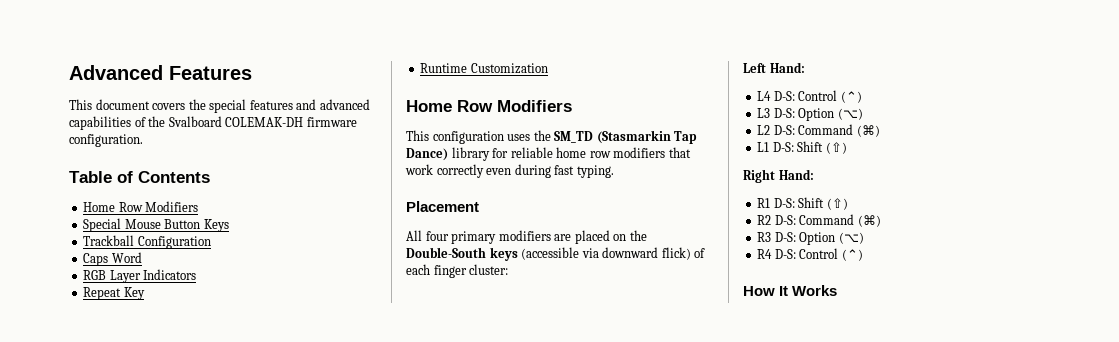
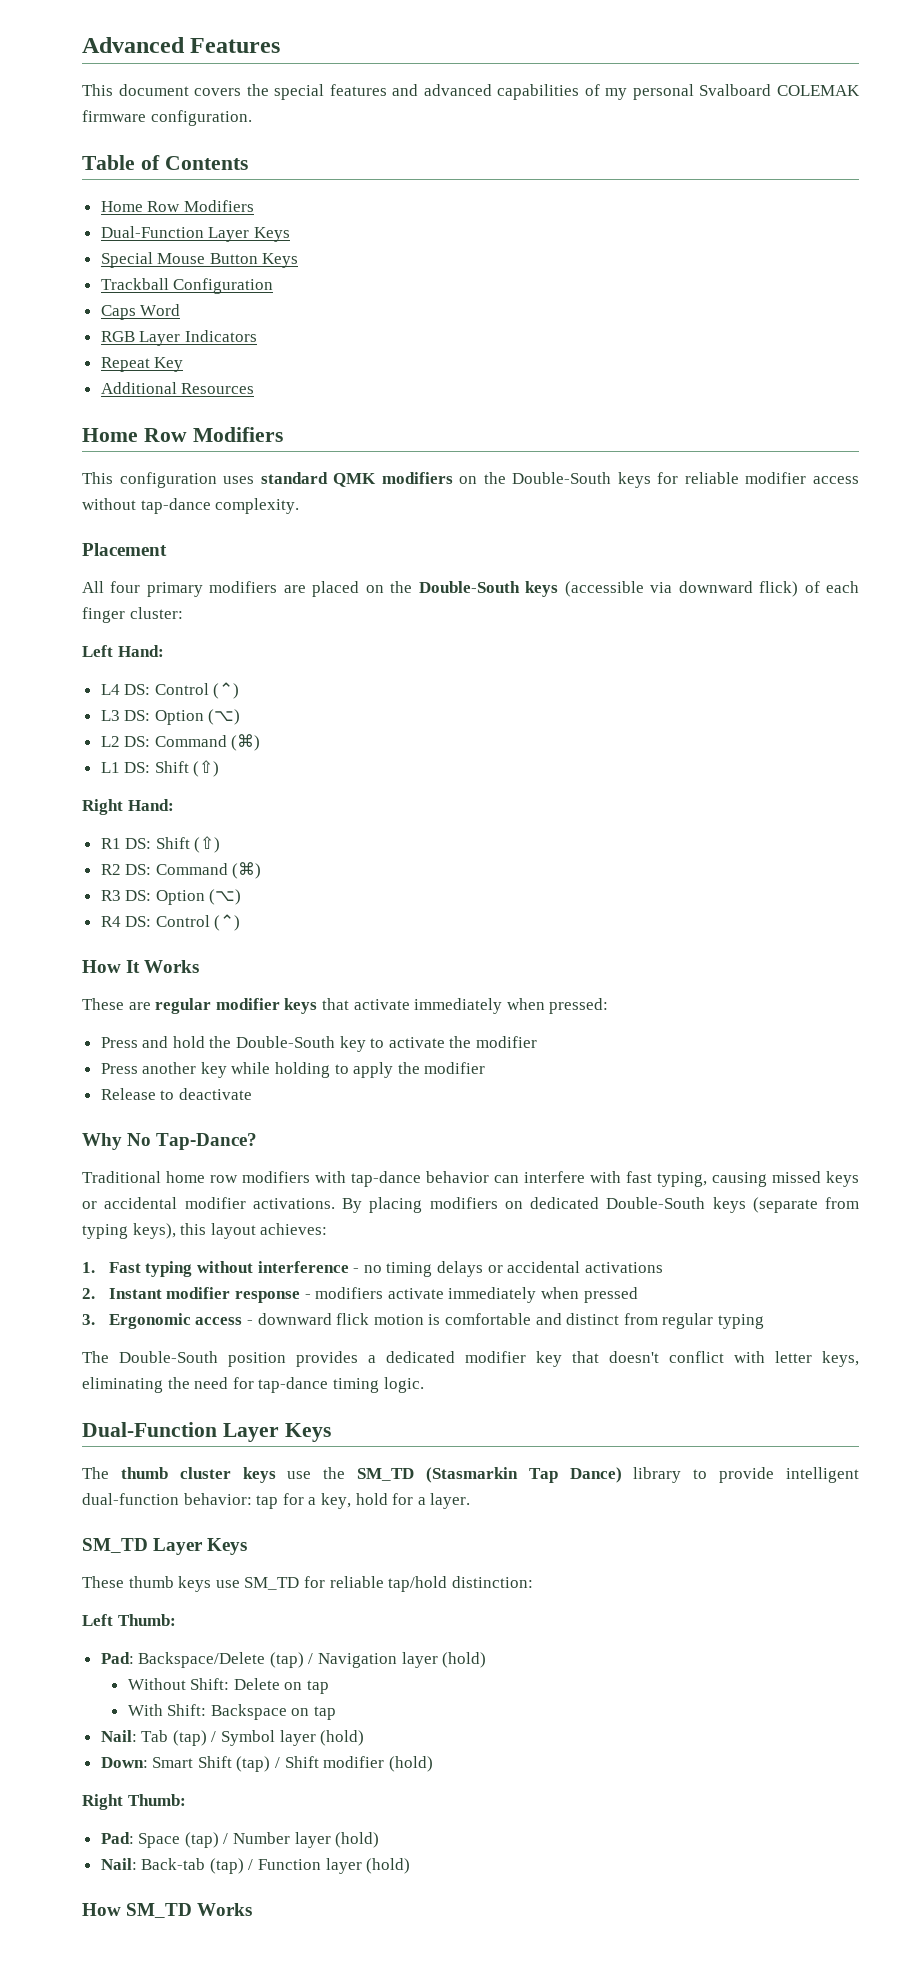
- This document covers the special features and advanced capabilities of the Svalboard COLEMAK-DH firmware configuration.
+ This document covers the special features and advanced capabilities of my personal Svalboard COLEMAK firmware configuration.
  Table of Contents
  Home Row Modifiers
+ Dual-Function Layer Keys
- Runtime Customization
+ Additional Resources
- This configuration uses the SM_TD (Stasmarkin Tap Dance) library for reliable home row modifiers that work correctly even during fast typing.
+ This configuration uses standard QMK modifiers on the Double-South keys for reliable modifier access without tap-dance complexity.
- L4 D-S: Control (⌃)
+ L4 DS: Control (⌃)
- L3 D-S: Option (⌥)
+ L3 DS: Option (⌥)
- L2 D-S: Command (⌘)
+ L2 DS: Command (⌘)
- L1 D-S: Shift (⇧)
+ L1 DS: Shift (⇧)
- R1 D-S: Shift (⇧)
+ R1 DS: Shift (⇧)
- R2 D-S: Command (⌘)
+ R2 DS: Command (⌘)
- R3 D-S: Option (⌥)
+ R3 DS: Option (⌥)
- R4 D-S: Control (⌃)
+ R4 DS: Control (⌃)
+ These are regular modifier keys that activate immediately when pressed:
+ Press and hold the Double-South key to activate the modifier
+ Press another key while holding to apply the modifier
+ Release to deactivate
+ Why No Tap-Dance?
+ Traditional home row modifiers with tap-dance behavior can interfere with fast typing, causing missed keys or accidental modifier activations. By placing modifiers on dedicated Double-South keys (separate from typing keys), this layout achieves:
+ 1. Fast typing without interference - no timing delays or accidental activations
+ 2. Instant modifier response - modifiers activate immediately when pressed
+ 3. Ergonomic access - downward flick motion is comfortable and distinct from regular typing
+ The Double-South position provides a dedicated modifier key that doesn't conflict with letter keys, eliminating the need for tap-dance timing logic.
+ Dual-Function Layer Keys
+ The thumb cluster keys use the SM_TD (Stasmarkin Tap Dance) library to provide intelligent dual-function behavior: tap for a key, hold for a layer.
+ SM_TD Layer Keys
+ These thumb keys use SM_TD for reliable tap/hold distinction:
+ Left Thumb:
+ Pad: Backspace/Delete (tap) / Navigation layer (hold)
+ Without Shift: Delete on tap
+ With Shift: Backspace on tap
+ Nail: Tab (tap) / Symbol layer (hold)
+ Down: Smart Shift (tap) / Shift modifier (hold)
+ Right Thumb:
+ Pad: Space (tap) / Number layer (hold)
+ Nail: Back-tab (tap) / Function layer (hold)
+ How SM_TD Works

